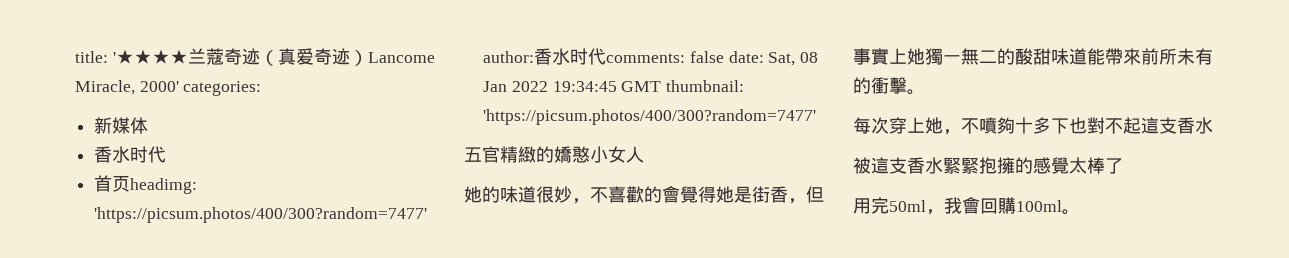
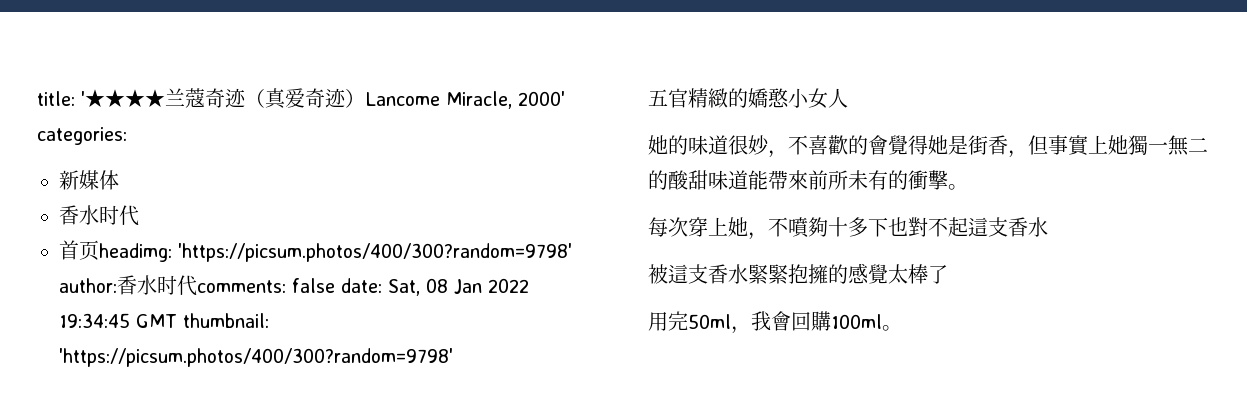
- 首页headimg: 'https://picsum.photos/400/300?random=7477' author:香水时代comments: false date: Sat, 08 Jan 2022 19:34:45 GMT thumbnail: 'https://picsum.photos/400/300?random=7477'
+ 首页headimg: 'https://picsum.photos/400/300?random=9798' author:香水时代comments: false date: Sat, 08 Jan 2022 19:34:45 GMT thumbnail: 'https://picsum.photos/400/300?random=9798'

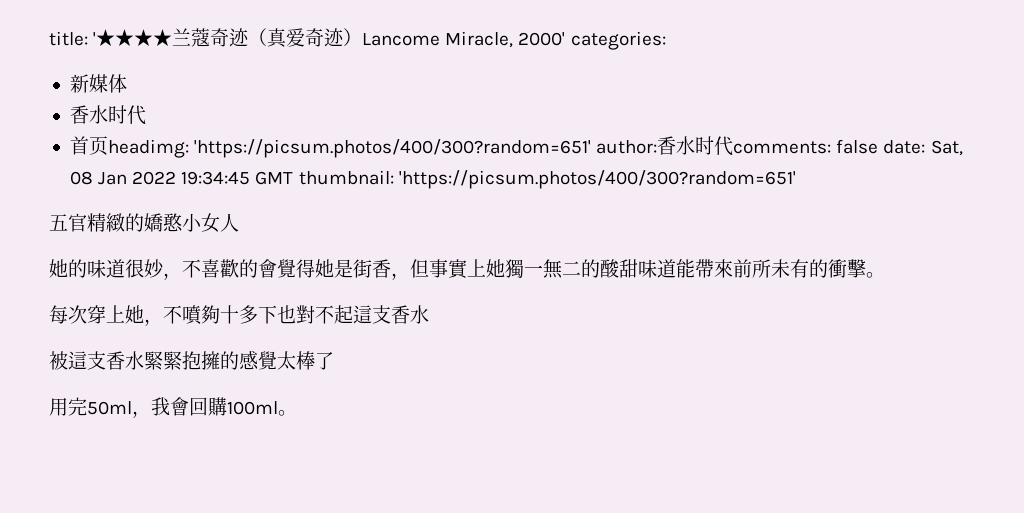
- 首页headimg: 'https://picsum.photos/400/300?random=9798' author:香水时代comments: false date: Sat, 08 Jan 2022 19:34:45 GMT thumbnail: 'https://picsum.photos/400/300?random=9798'
+ 首页headimg: 'https://picsum.photos/400/300?random=651' author:香水时代comments: false date: Sat, 08 Jan 2022 19:34:45 GMT thumbnail: 'https://picsum.photos/400/300?random=651'

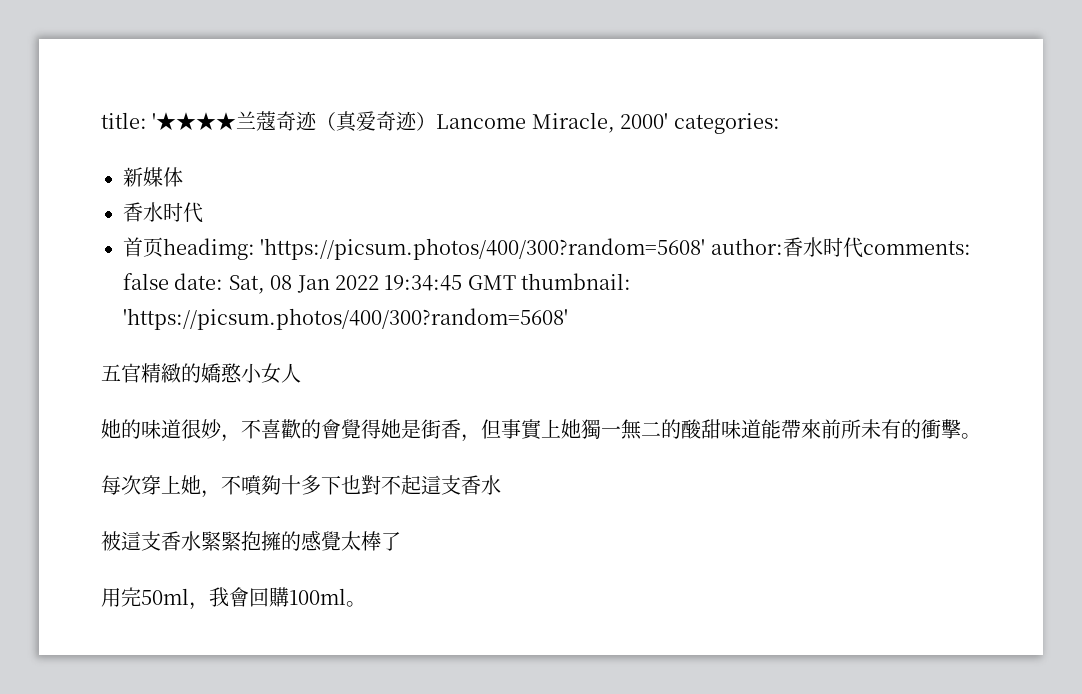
- 首页headimg: 'https://picsum.photos/400/300?random=651' author:香水时代comments: false date: Sat, 08 Jan 2022 19:34:45 GMT thumbnail: 'https://picsum.photos/400/300?random=651'
+ 首页headimg: 'https://picsum.photos/400/300?random=5608' author:香水时代comments: false date: Sat, 08 Jan 2022 19:34:45 GMT thumbnail: 'https://picsum.photos/400/300?random=5608'

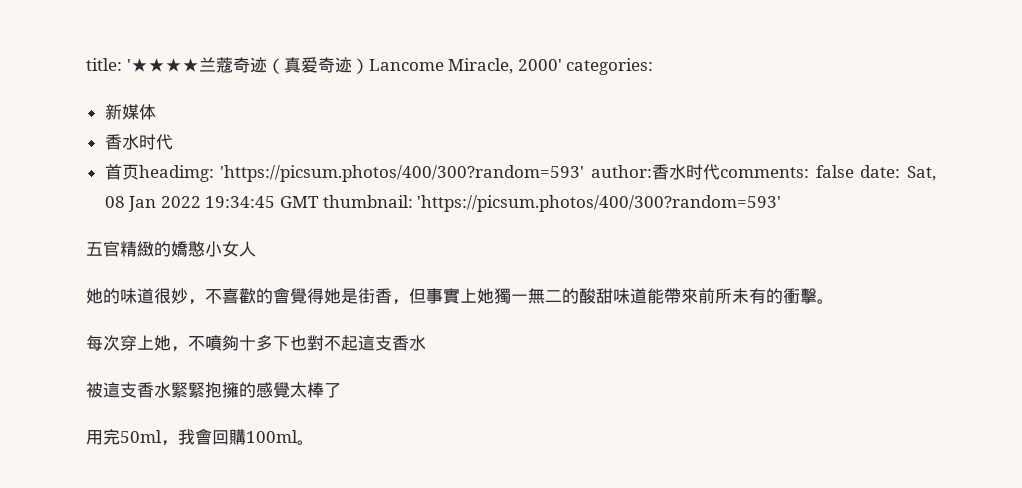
- 首页headimg: 'https://picsum.photos/400/300?random=5608' author:香水时代comments: false date: Sat, 08 Jan 2022 19:34:45 GMT thumbnail: 'https://picsum.photos/400/300?random=5608'
+ 首页headimg: 'https://picsum.photos/400/300?random=593' author:香水时代comments: false date: Sat, 08 Jan 2022 19:34:45 GMT thumbnail: 'https://picsum.photos/400/300?random=593'

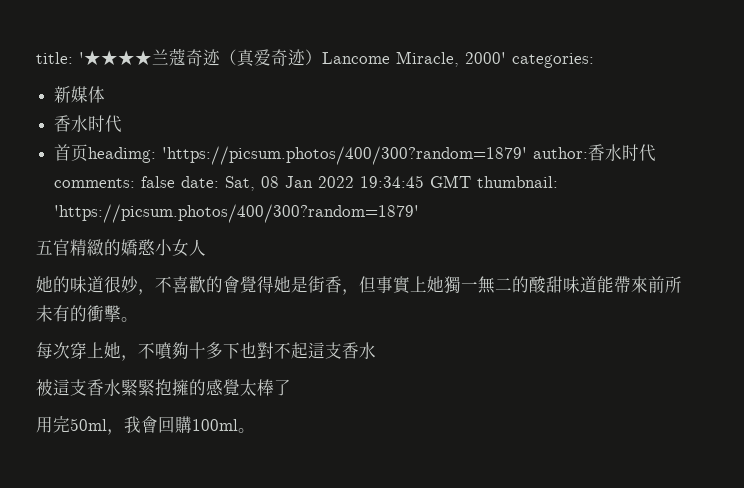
- 首页headimg: 'https://picsum.photos/400/300?random=593' author:香水时代comments: false date: Sat, 08 Jan 2022 19:34:45 GMT thumbnail: 'https://picsum.photos/400/300?random=593'
+ 首页headimg: 'https://picsum.photos/400/300?random=1879' author:香水时代comments: false date: Sat, 08 Jan 2022 19:34:45 GMT thumbnail: 'https://picsum.photos/400/300?random=1879'

